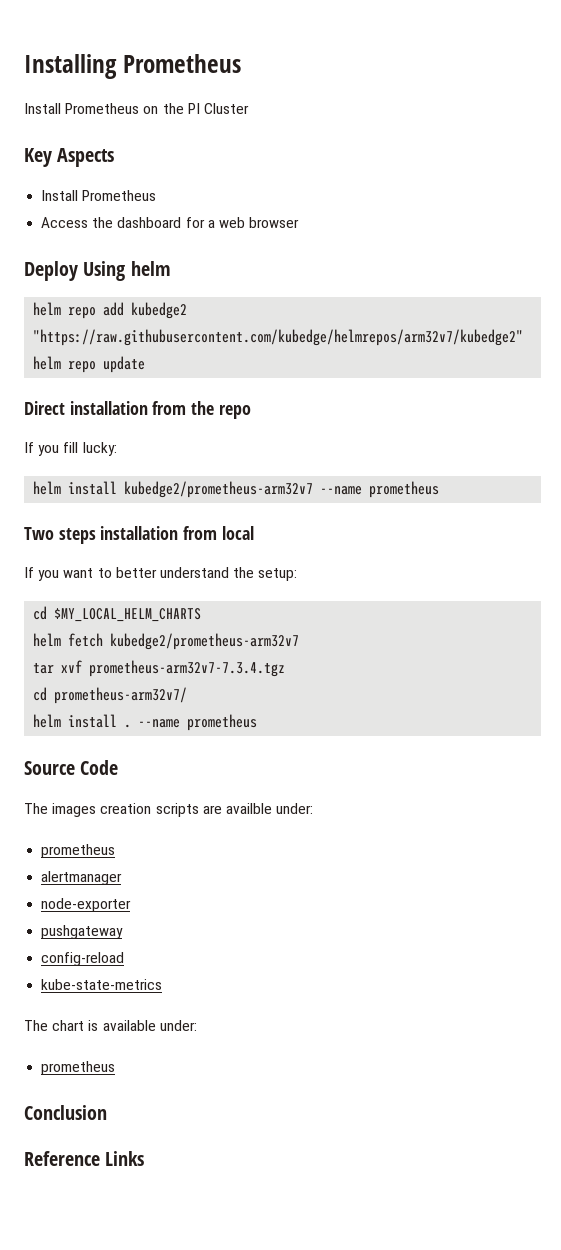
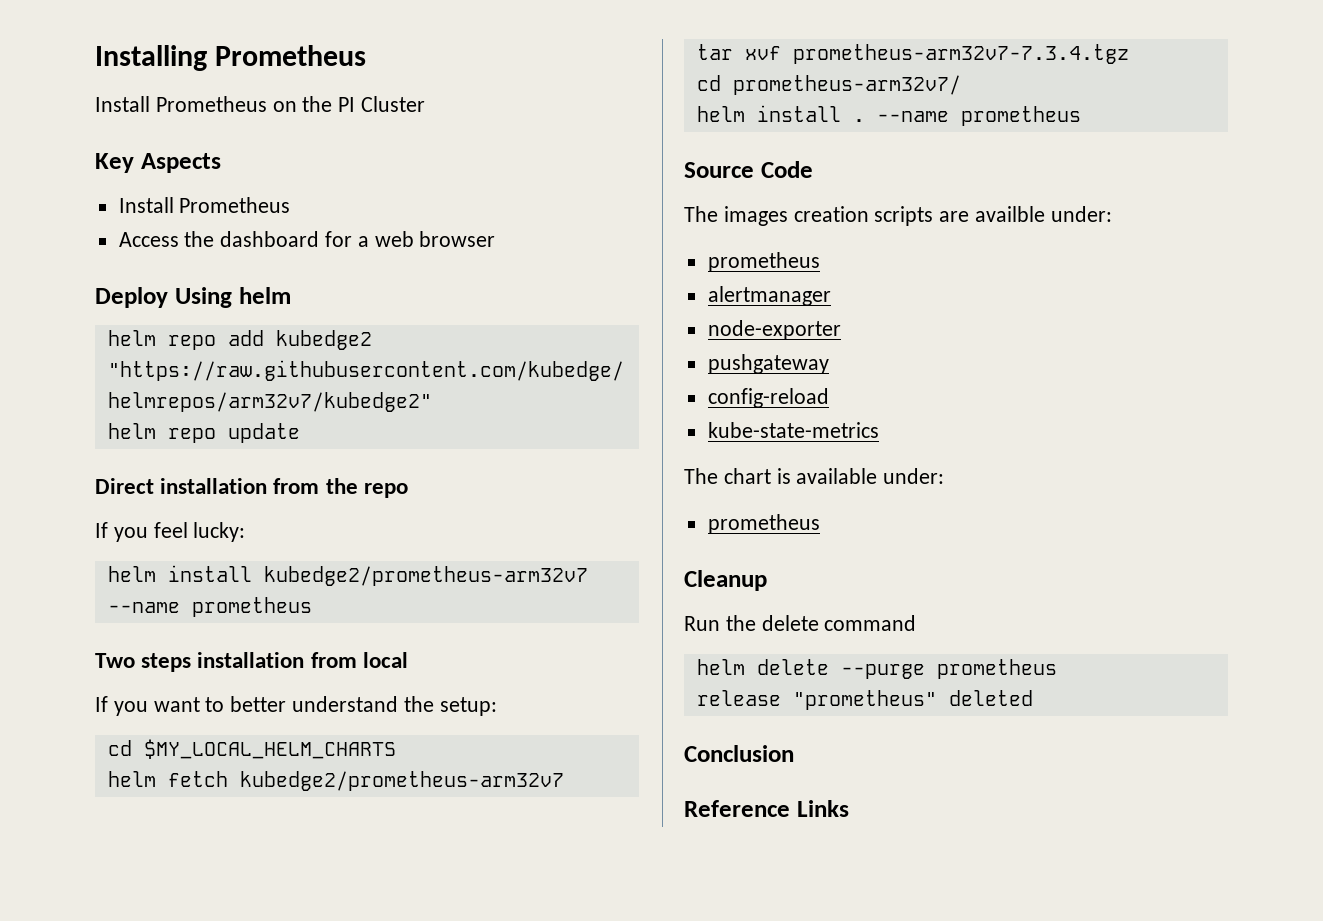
- If you fill lucky:
+ If you feel lucky:
+ Cleanup
+ Run the delete command
+ helm delete --purge prometheus
+ release "prometheus" deleted

